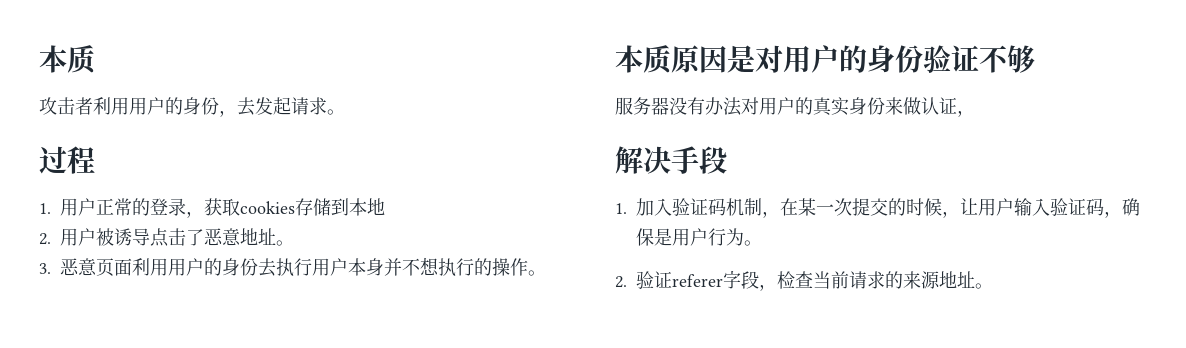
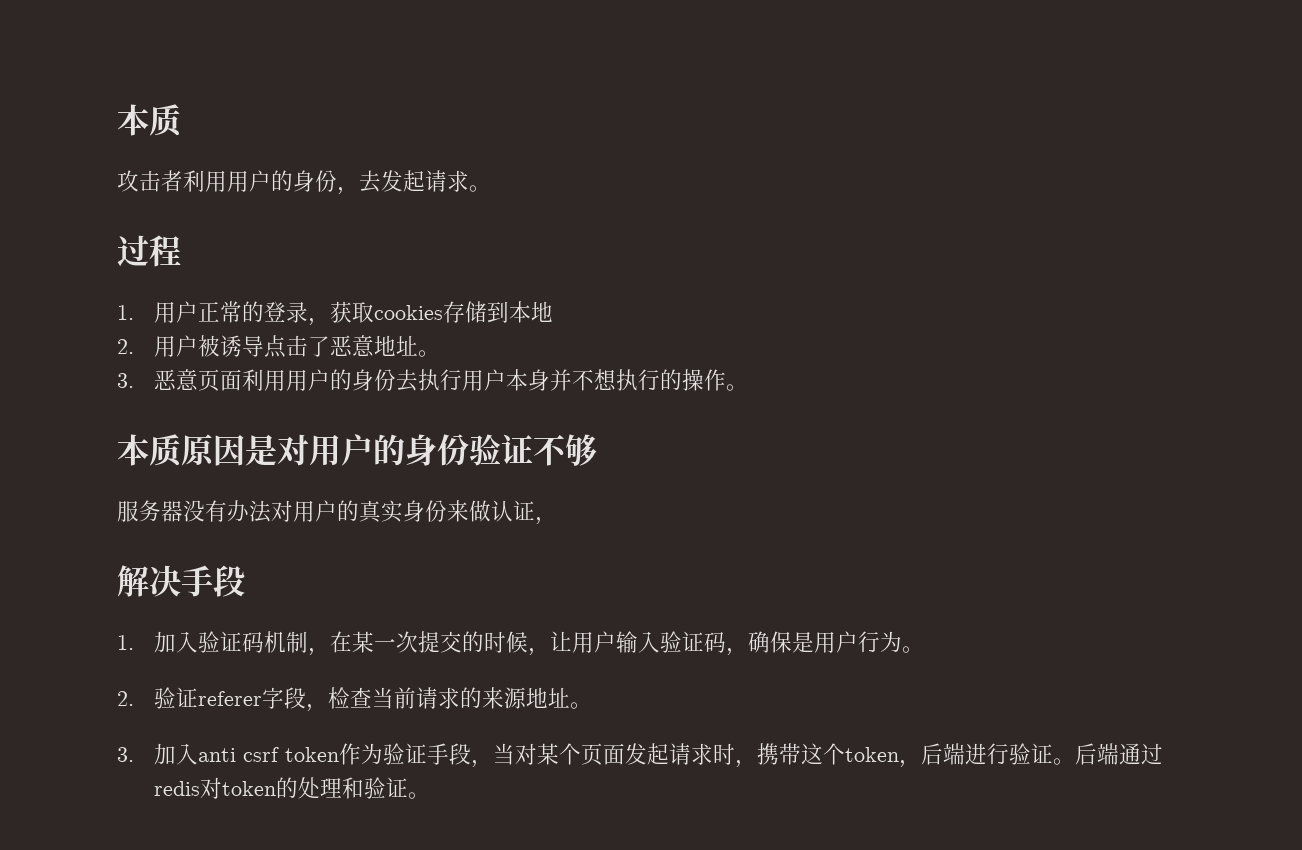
+ 3.加入anti csrf token作为验证手段，当对某个页面发起请求时，携带这个token，后端进行验证。后端通过redis对token的处理和验证。

